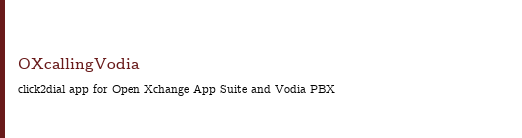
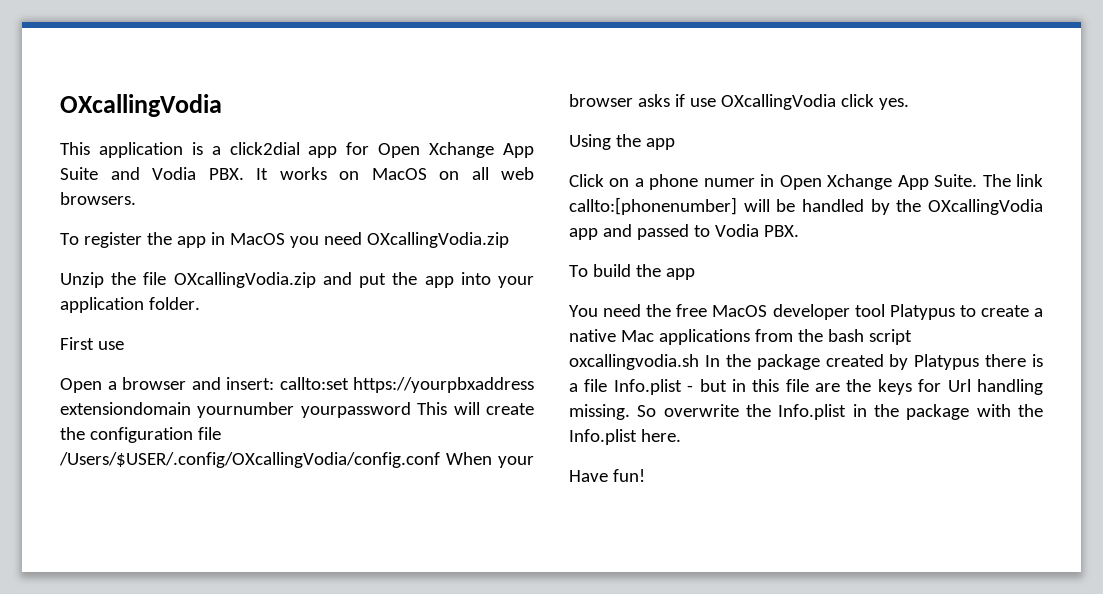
- click2dial app for Open Xchange App Suite and Vodia PBX
+ This application is a click2dial app for Open Xchange App Suite and Vodia PBX. It works on MacOS on all web browsers.
+ To register the app in MacOS you need OXcallingVodia.zip
+ Unzip the file OXcallingVodia.zip and put the app into your application folder.
+ First use
+ Open a browser and insert: callto:set https://yourpbxaddress extensiondomain yournumber yourpassword This will create the configuration file /Users/$USER/.config/OXcallingVodia/config.conf When your browser asks if use OXcallingVodia click yes.
+ Using the app
+ Click on a phone numer in Open Xchange App Suite. The link callto:[phonenumber] will be handled by the OXcallingVodia app and passed to Vodia PBX.
+ To build the app
+ You need the free MacOS developer tool Platypus to create a native Mac applications from the bash script oxcallingvodia.sh In the package created by Platypus there is a file Info.plist - but in this file are the keys for Url handling missing. So overwrite the Info.plist in the package with the Info.plist here.
+ Have fun!

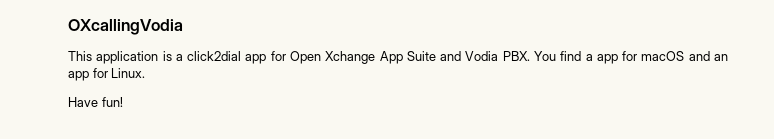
- This application is a click2dial app for Open Xchange App Suite and Vodia PBX. It works on MacOS on all web browsers.
- To register the app in MacOS you need OXcallingVodia.zip
- Unzip the file OXcallingVodia.zip and put the app into your application folder.
- First use
- Open a browser and insert: callto:set https://yourpbxaddress extensiondomain yournumber yourpassword This will create the configuration file /Users/$USER/.config/OXcallingVodia/config.conf When your browser asks if use OXcallingVodia click yes.
- Using the app
- Click on a phone numer in Open Xchange App Suite. The link callto:[phonenumber] will be handled by the OXcallingVodia app and passed to Vodia PBX.
- To build the app
- You need the free MacOS developer tool Platypus to create a native Mac applications from the bash script oxcallingvodia.sh In the package created by Platypus there is a file Info.plist - but in this file are the keys for Url handling missing. So overwrite the Info.plist in the package with the Info.plist here.
+ This application is a click2dial app for Open Xchange App Suite and Vodia PBX. You find a app for macOS and an app for Linux.

